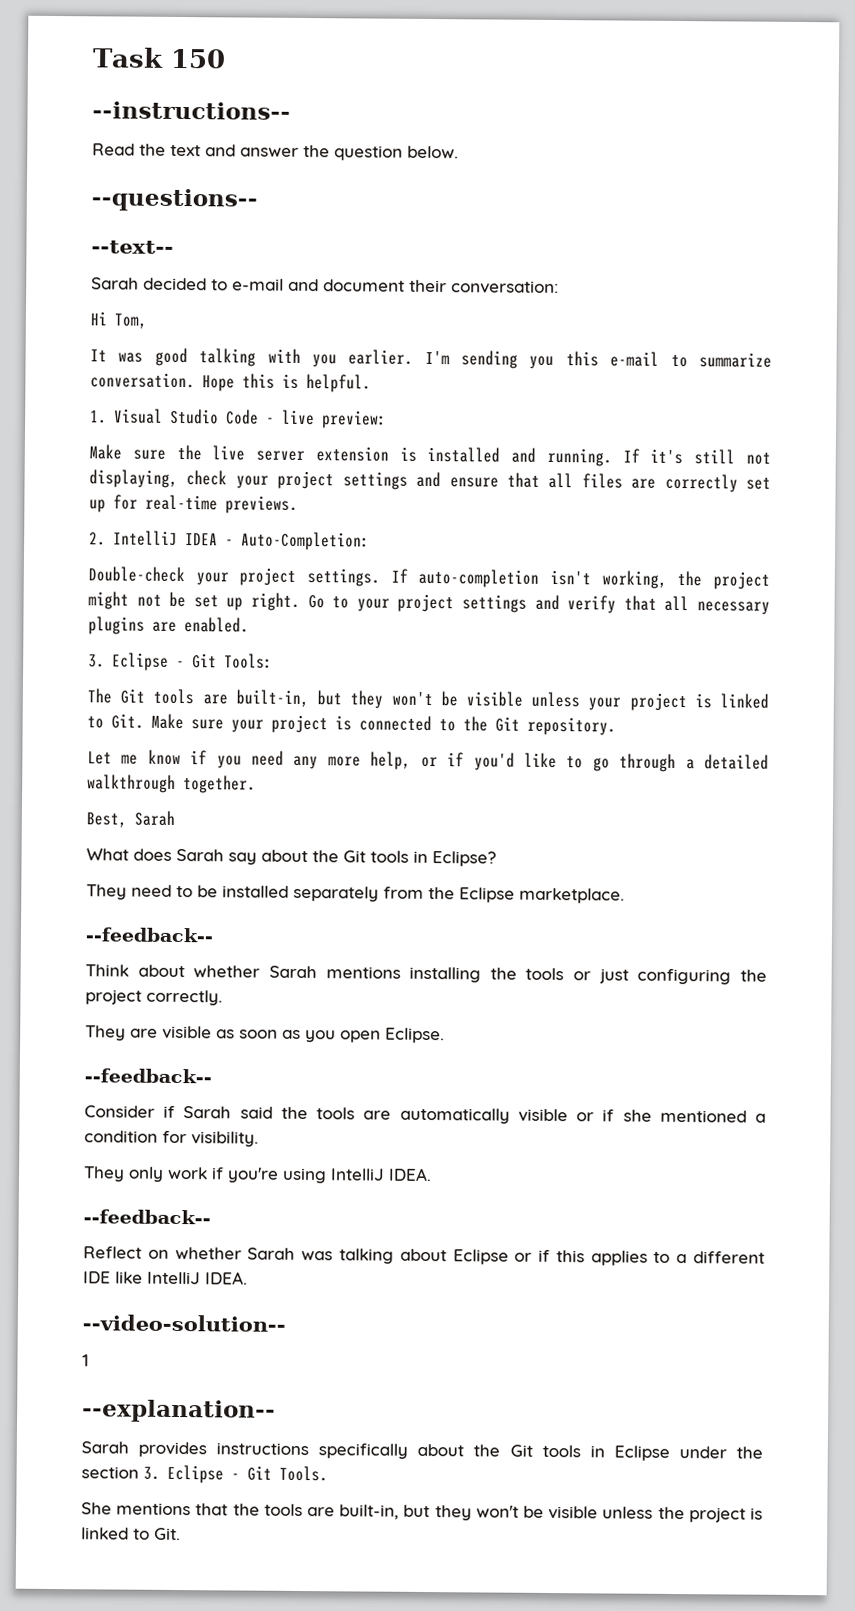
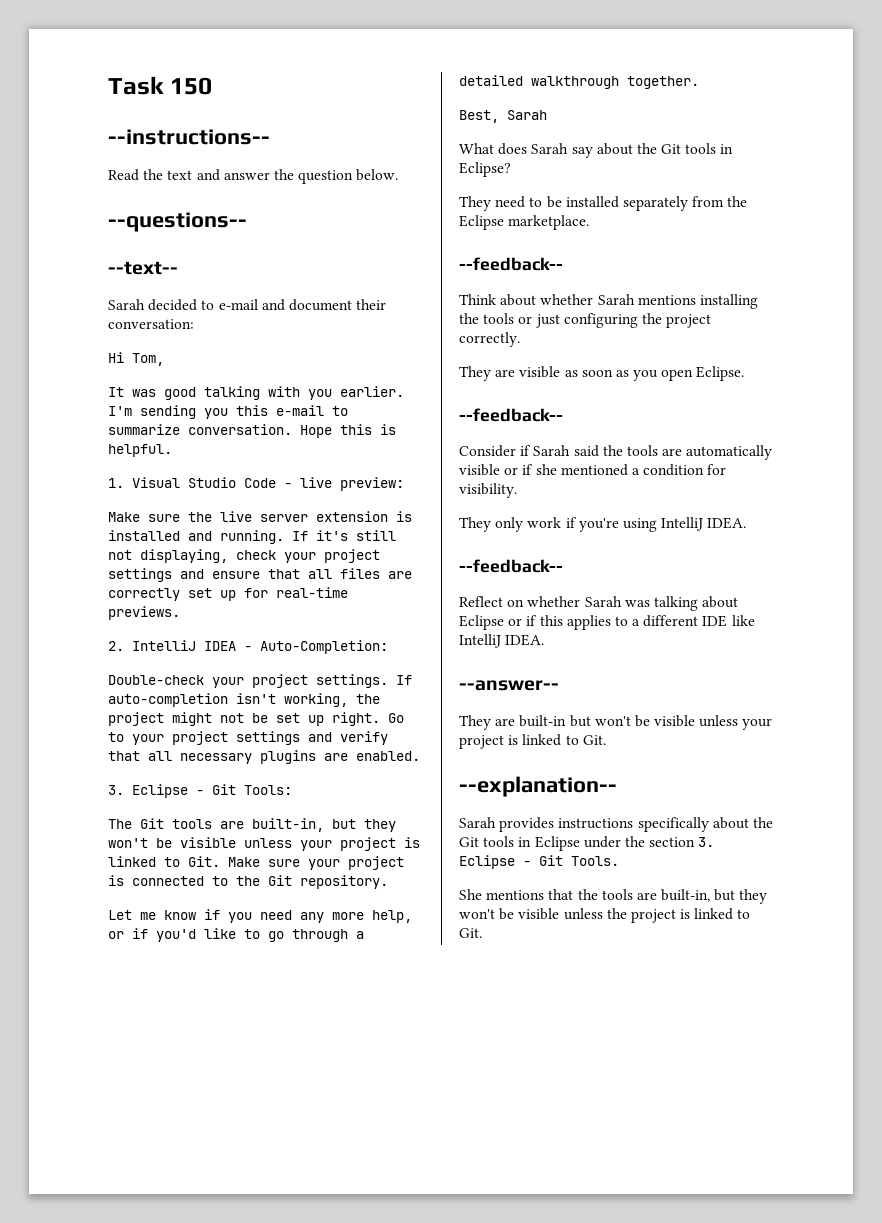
- --video-solution--
- 1
+ --answer--
+ They are built-in but won't be visible unless your project is linked to Git.

